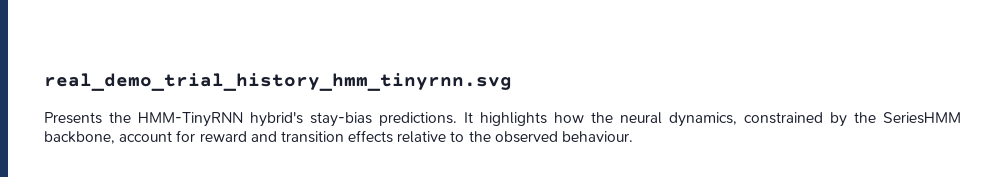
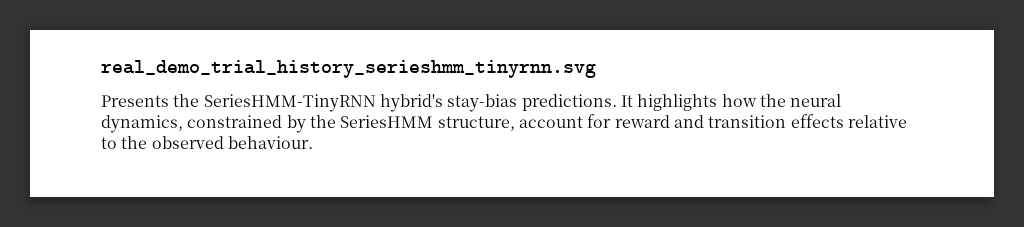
- real_demo_trial_history_hmm_tinyrnn.svg
+ real_demo_trial_history_serieshmm_tinyrnn.svg
- Presents the HMM-TinyRNN hybrid's stay-bias predictions.
+ Presents the SeriesHMM-TinyRNN hybrid's stay-bias predictions.
- It highlights how the neural dynamics, constrained by the SeriesHMM backbone, account for reward and transition effects relative to the observed behaviour.
+ It highlights how the neural dynamics, constrained by the SeriesHMM structure, account for reward and transition effects relative to the observed behaviour.

